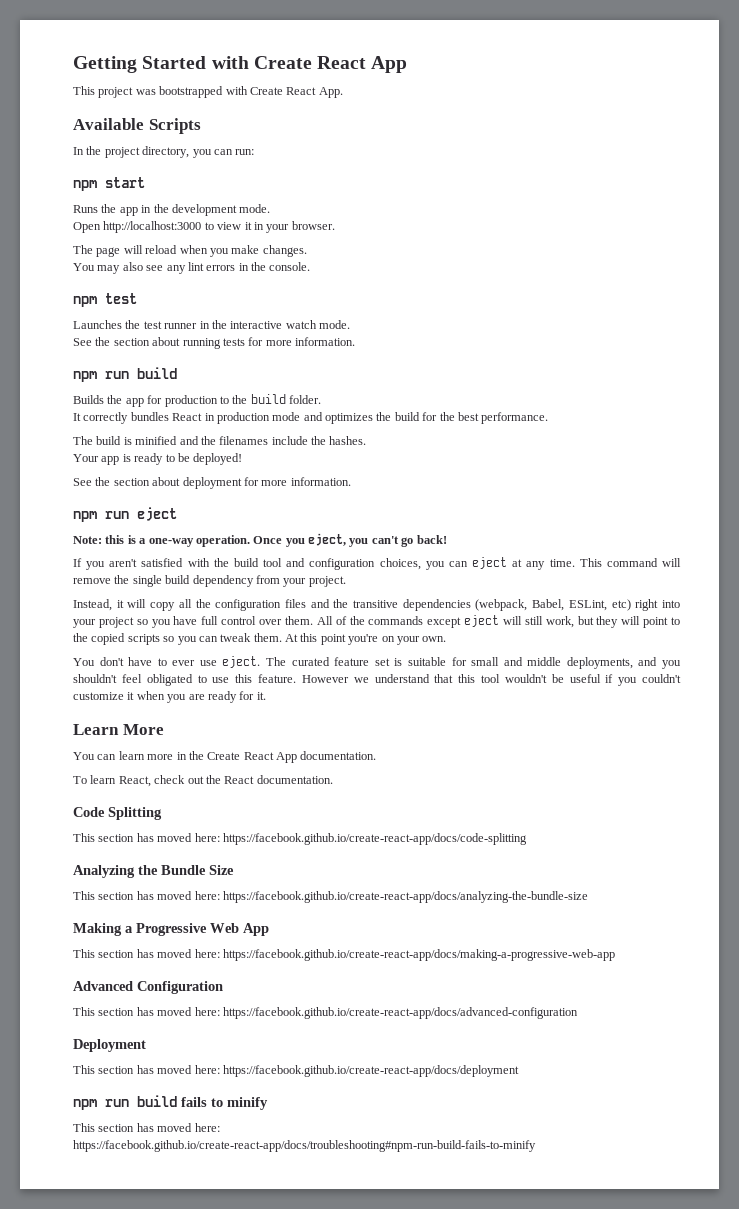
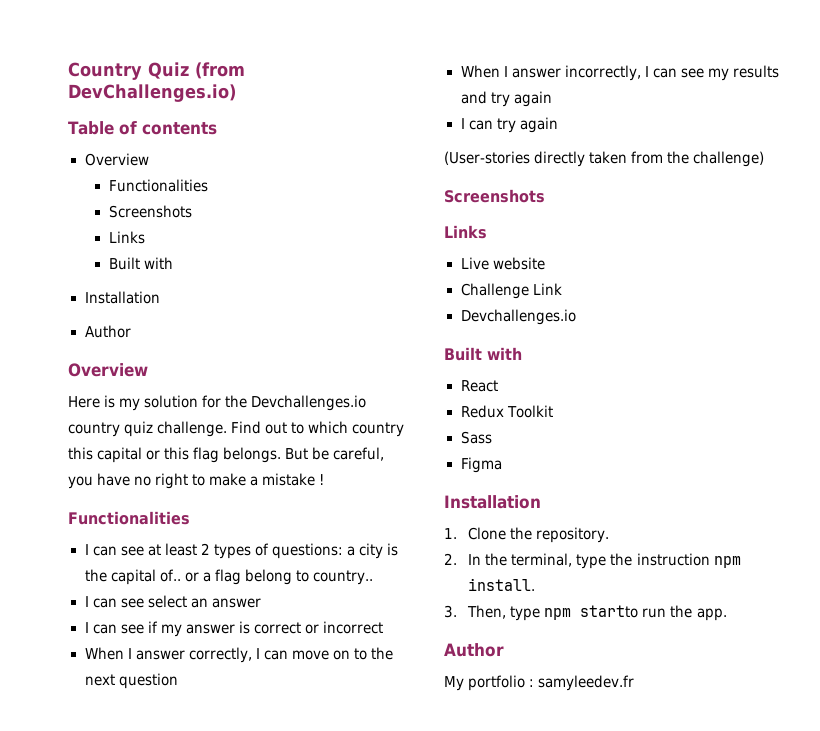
- Getting Started with Create React App
- This project was bootstrapped with Create React App.
- Available Scripts
- In the project directory, you can run:
- npm start
- Runs the app in the development mode.
- Open http://localhost:3000 to view it in your browser.
- The page will reload when you make changes.
- You may also see any lint errors in the console.
- npm test
- Launches the test runner in the interactive watch mode.
- See the section about running tests for more information.
- npm run build
- Builds the app for production to the build folder.
- It correctly bundles React in production mode and optimizes the build for the best performance.
- The build is minified and the filenames include the hashes.
- Your app is ready to be deployed!
- See the section about deployment for more information.
- npm run eject
- Note: this is a one-way operation. Once you eject, you can't go back!
- If you aren't satisfied with the build tool and configuration choices, you can eject at any time. This command will remove the single build dependency from your project.
- Instead, it will copy all the configuration files and the transitive dependencies (webpack, Babel, ESLint, etc) right into your project so you have full control over them. All of the commands except eject will still work, but they will point to the copied scripts so you can tweak them. At this point you're on your own.
- You don't have to ever use eject. The curated feature set is suitable for small and middle deployments, and you shouldn't feel obligated to use this feature. However we understand that this tool wouldn't be useful if you couldn't customize it when you are ready for it.
- Learn More
- You can learn more in the Create React App documentation.
- To learn React, check out the React documentation.
- Code Splitting
- This section has moved here: https://facebook.github.io/create-react-app/docs/code-splitting
- Analyzing the Bundle Size
- This section has moved here: https://facebook.github.io/create-react-app/docs/analyzing-the-bundle-size
- Making a Progressive Web App
- This section has moved here: https://facebook.github.io/create-react-app/docs/making-a-progressive-web-app
- Advanced Configuration
- This section has moved here: https://facebook.github.io/create-react-app/docs/advanced-configuration
- Deployment
- This section has moved here: https://facebook.github.io/create-react-app/docs/deployment
- npm run build fails to minify
- This section has moved here: https://facebook.github.io/create-react-app/docs/troubleshooting#npm-run-build-fails-to-minify
+ Country Quiz (from DevChallenges.io)
+ Table of contents
+ Overview
+ Functionalities
+ Screenshots
+ Links
+ Built with
+ Installation
+ Author
+ Overview
+ Here is my solution for the Devchallenges.io country quiz challenge. Find out to which country this capital or this flag belongs. But be careful, you have no right to make a mistake !
+ Functionalities
+ I can see at least 2 types of questions: a city is the capital of.. or a flag belong to country..
+ I can see select an answer
+ I can see if my answer is correct or incorrect
+ When I answer correctly, I can move on to the next question
+ When I answer incorrectly, I can see my results and try again
+ I can try again
+ (User-stories directly taken from the challenge)
+ Screenshots
+ Links
+ Live website
+ Challenge Link
+ Devchallenges.io
+ Built with
+ React
+ Redux Toolkit
+ Sass
+ Figma
+ Installation
+ 1. Clone the repository.
+ 2. In the terminal, type the instruction npm install.
+ 3. Then, type npm startto run the app.
+ Author
+ My portfolio : samyleedev.fr

